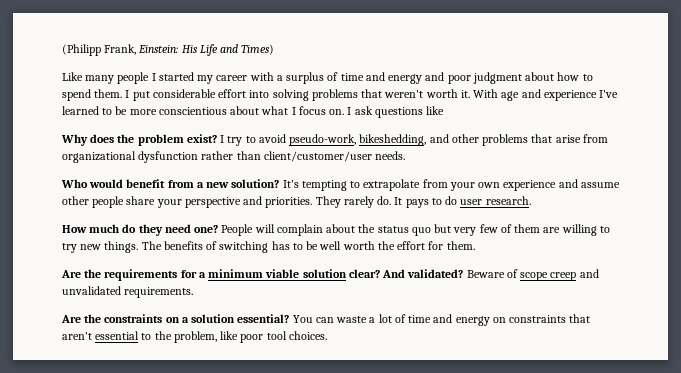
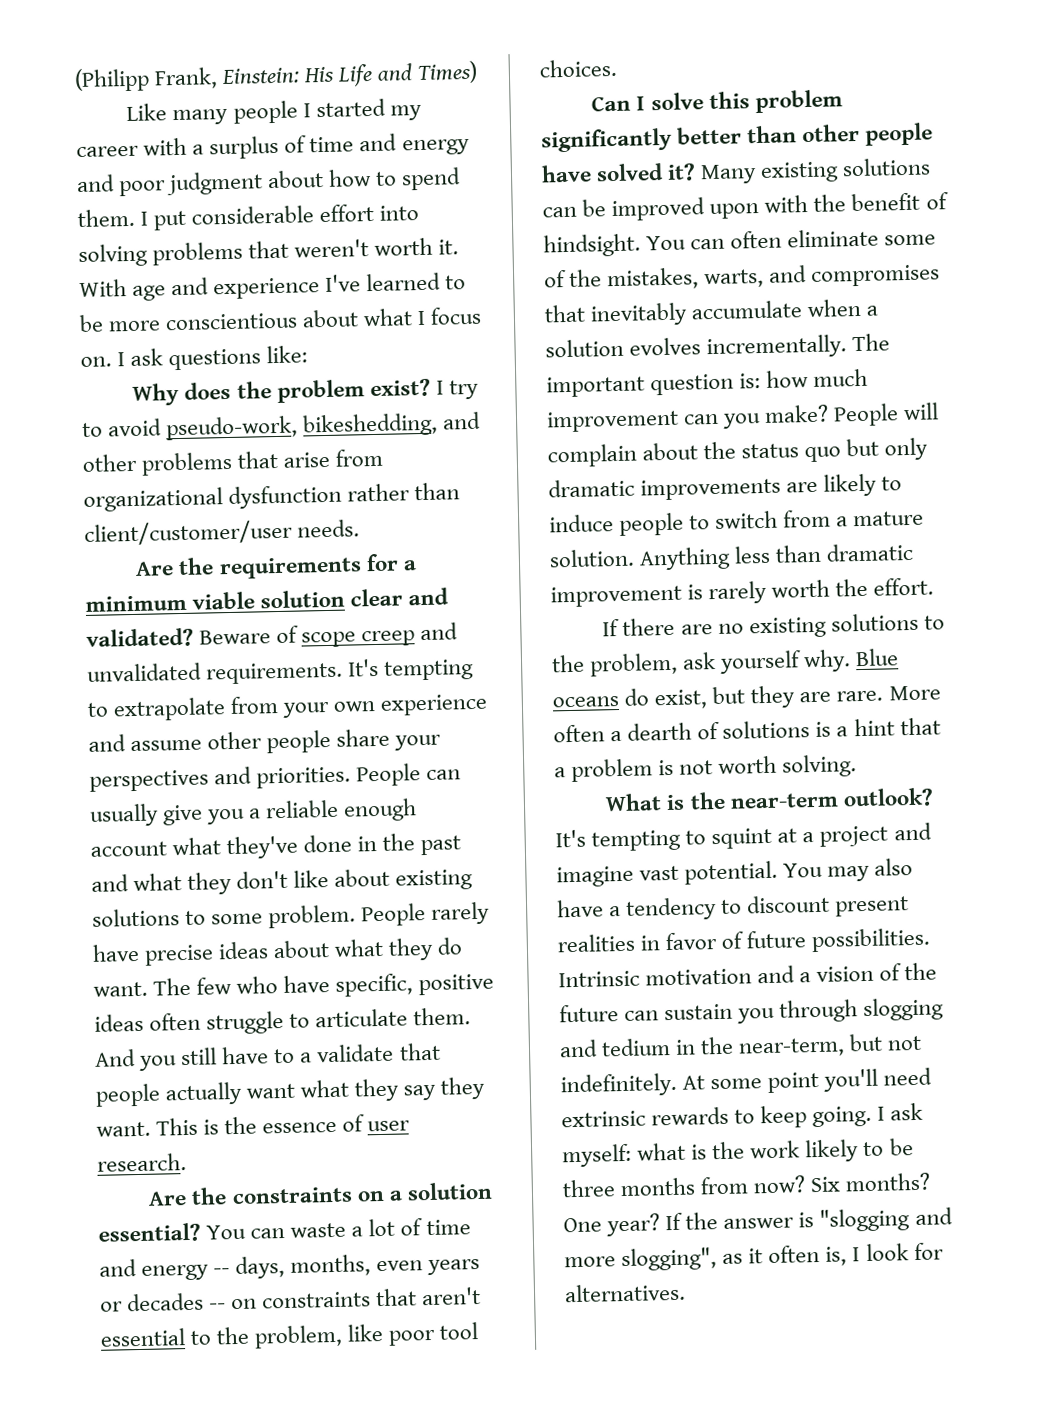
- I ask questions like
+ I ask questions like:
- Who would benefit from a new solution?
+ Are the requirements for a minimum viable solution clear and validated? Beware of scope creep and unvalidated requirements.
- It's tempting to extrapolate from your own experience and assume other people share your perspective and priorities.
+ It's tempting to extrapolate from your own experience and assume other people share your perspectives and priorities.
- They rarely do. It pays to do user research.
- How much do they need one? People will complain about the status quo but very few of them are willing to try new things. The benefits of switching has to be well worth the effort for them.
- Are the requirements for a minimum viable solution clear? And validated? Beware of scope creep and unvalidated requirements.
+ People can usually give you a reliable enough account what they've done in the past and what they don't like about existing solutions to some problem. People rarely have precise ideas about what they do want. The few who have specific, positive ideas often struggle to articulate them. And you still have to a validate that people actually want what they say they want. This is the essence of user research.
- You can waste a lot of time and energy on constraints that aren't essential to the problem, like poor tool choices.
+ You can waste a lot of time and energy -- days, months, even years or decades -- on constraints that aren't essential to the problem, like poor tool choices.
+ Can I solve this problem significantly better than other people have solved it? Many existing solutions can be improved upon with the benefit of hindsight. You can often eliminate some of the mistakes, warts, and compromises that inevitably accumulate when a solution evolves incrementally. The important question is: how much improvement can you make? People will complain about the status quo but only dramatic improvements are likely to induce people to switch from a mature solution. Anything less than dramatic improvement is rarely worth the effort.
+ If there are no existing solutions to the problem, ask yourself why. Blue oceans do exist, but they are rare. More often a dearth of solutions is a hint that a problem is not worth solving.
+ What is the near-term outlook? It's tempting to squint at a project and imagine vast potential. You may also have a tendency to discount present realities in favor of future possibilities. Intrinsic motivation and a vision of the future can sustain you through slogging and tedium in the near-term, but not indefinitely. At some point you'll need extrinsic rewards to keep going. I ask myself: what is the work likely to be three months from now? Six months? One year? If the answer is "slogging and more slogging", as it often is, I look for alternatives.

